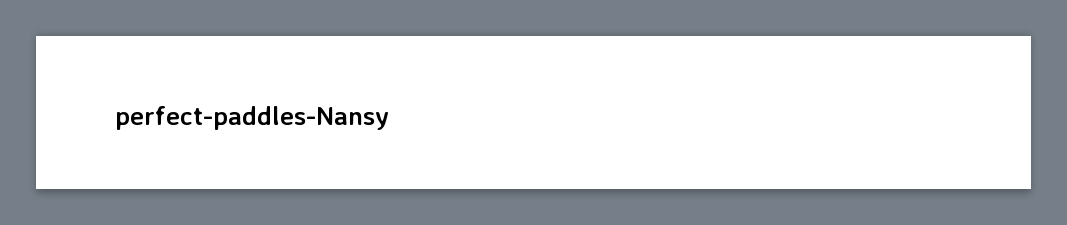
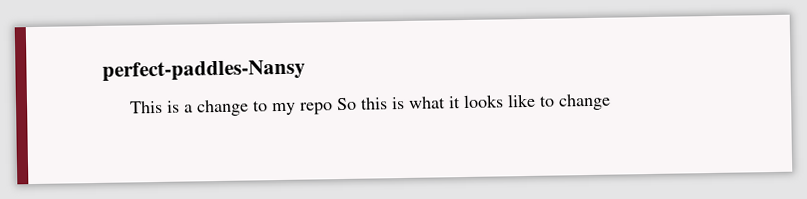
+ This is a change to my repo So this is what it looks like to change

